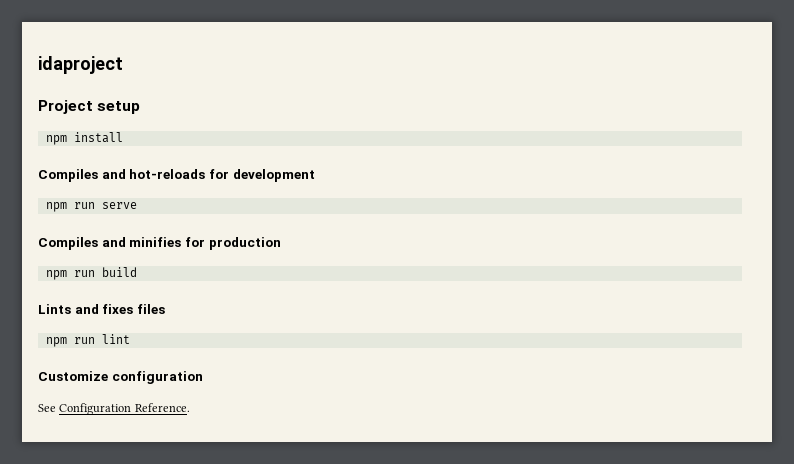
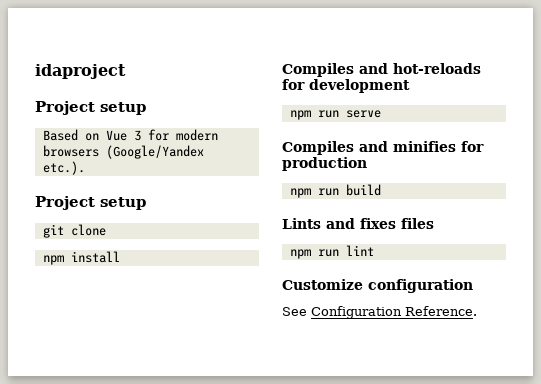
+ Based on Vue 3 for modern browsers (Google/Yandex etc.).
+ Project setup
+ git clone

